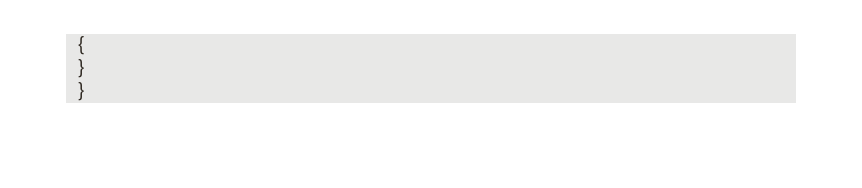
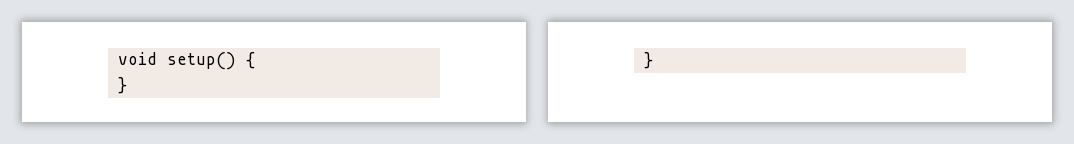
- {
+ void setup() {

